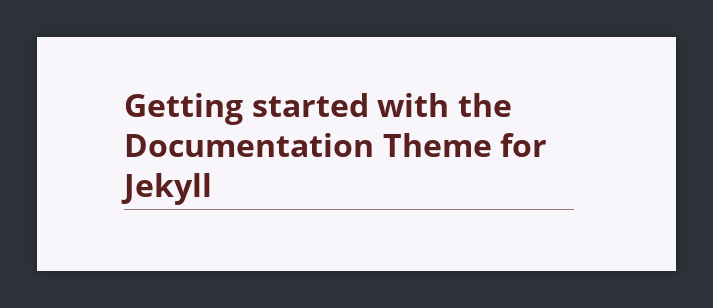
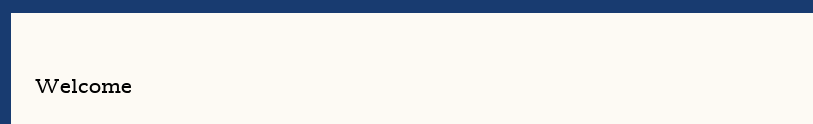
- Getting started with the Documentation Theme for Jekyll
+ Welcome

